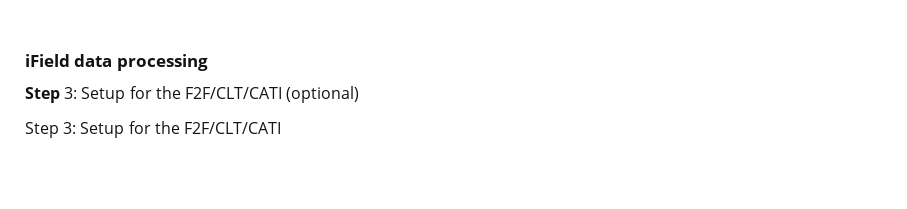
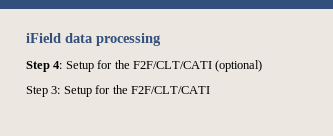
- Step 3: Setup for the F2F/CLT/CATI (optional)
+ Step 4: Setup for the F2F/CLT/CATI (optional)

